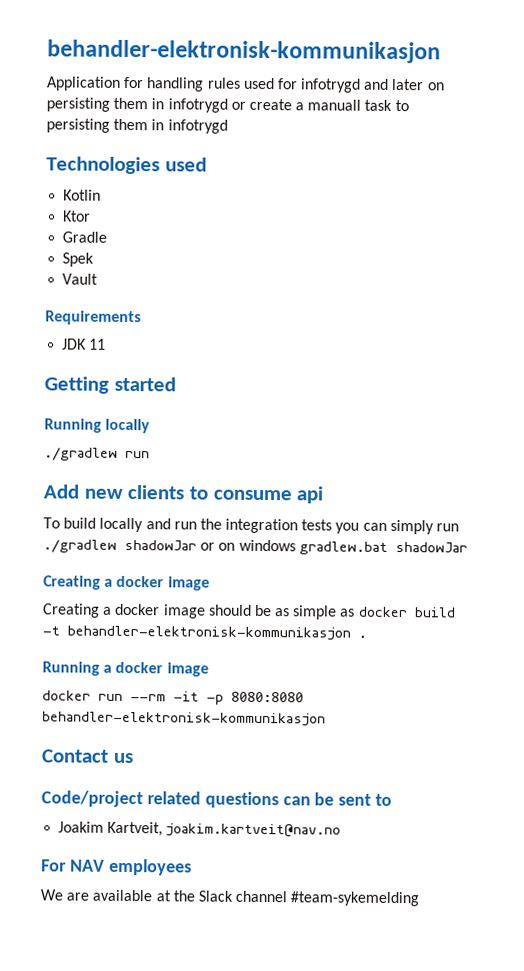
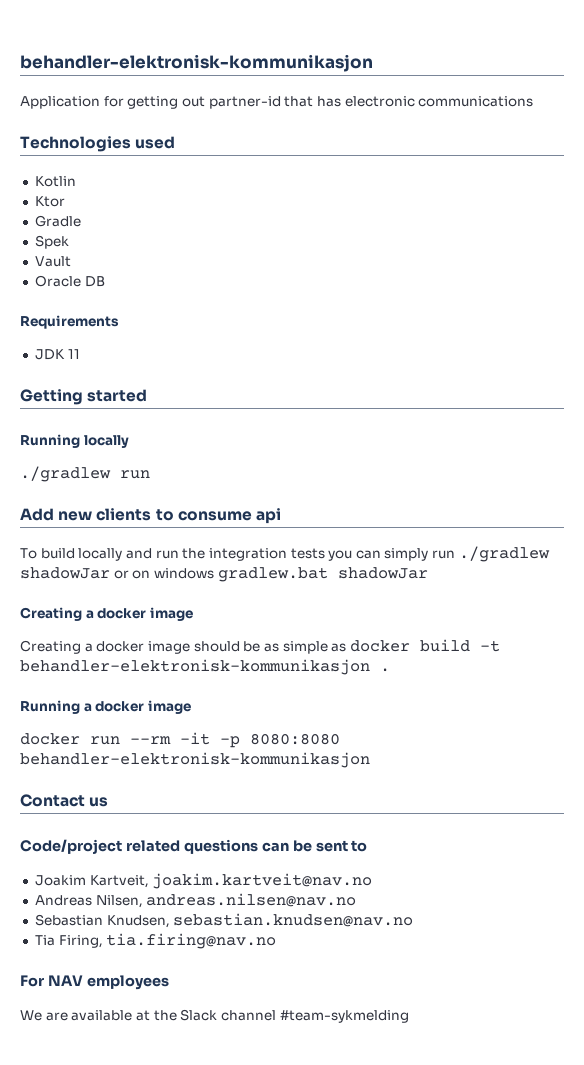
- Application for handling rules used for infotrygd and later on persisting them in infotrygd or create a manuall task to persisting them in infotrygd
+ Application for getting out partner-id that has electronic communications
+ Oracle DB
+ Andreas Nilsen, andreas.nilsen@nav.no
+ Sebastian Knudsen, sebastian.knudsen@nav.no
+ Tia Firing, tia.firing@nav.no
- We are available at the Slack channel #team-sykemelding
+ We are available at the Slack channel #team-sykmelding

